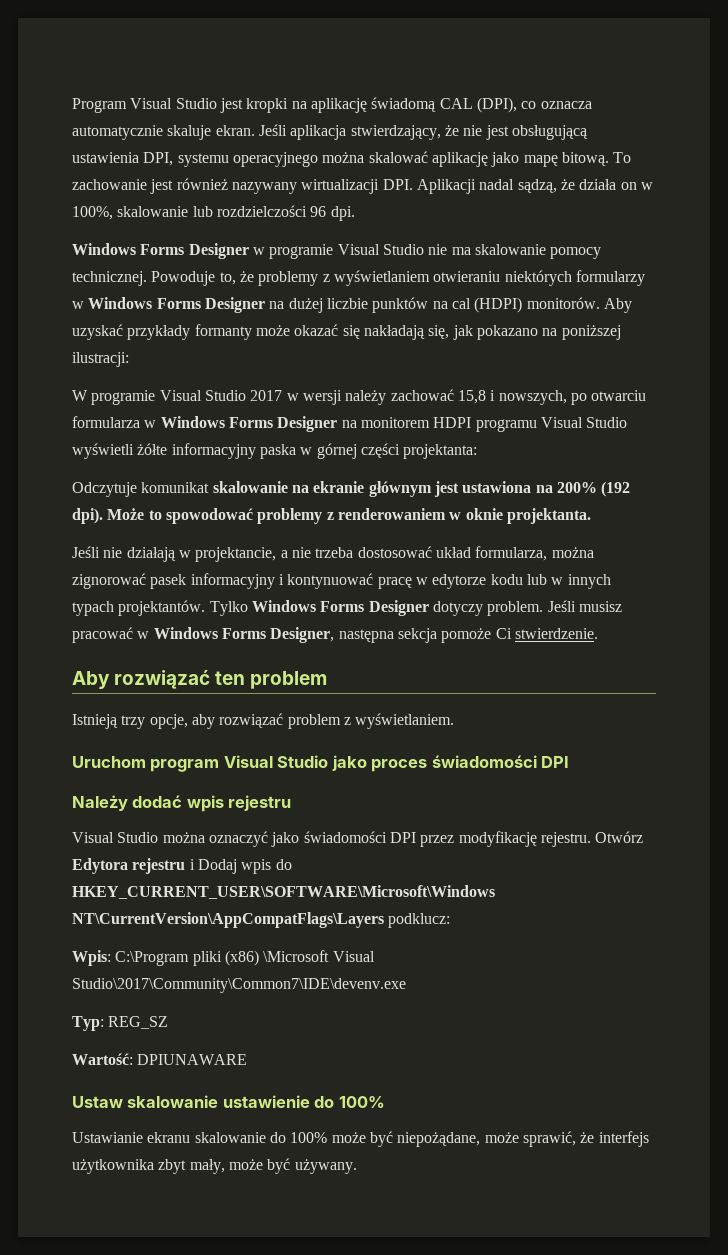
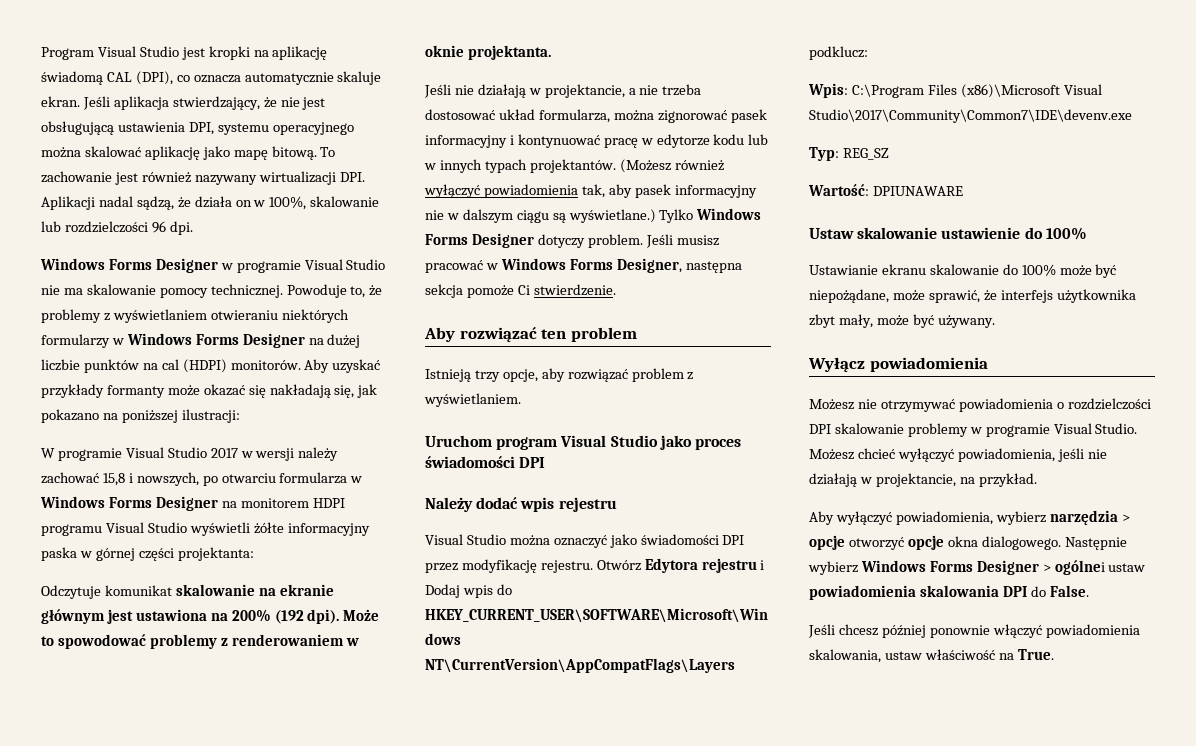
+ (Możesz również wyłączyć powiadomienia tak, aby pasek informacyjny nie w dalszym ciągu są wyświetlane.)
- Wpis: C:\Program pliki (x86) \Microsoft Visual Studio\2017\Community\Common7\IDE\devenv.exe
+ Wpis: C:\Program Files (x86)\Microsoft Visual Studio\2017\Community\Common7\IDE\devenv.exe
+ Wyłącz powiadomienia
+ Możesz nie otrzymywać powiadomienia o rozdzielczości DPI skalowanie problemy w programie Visual Studio. Możesz chcieć wyłączyć powiadomienia, jeśli nie działają w projektancie, na przykład.
+ Aby wyłączyć powiadomienia, wybierz narzędzia > opcje otworzyć opcje okna dialogowego. Następnie wybierz Windows Forms Designer > ogólnei ustaw powiadomienia skalowania DPI do False.
+ Jeśli chcesz później ponownie włączyć powiadomienia skalowania, ustaw właściwość na True.

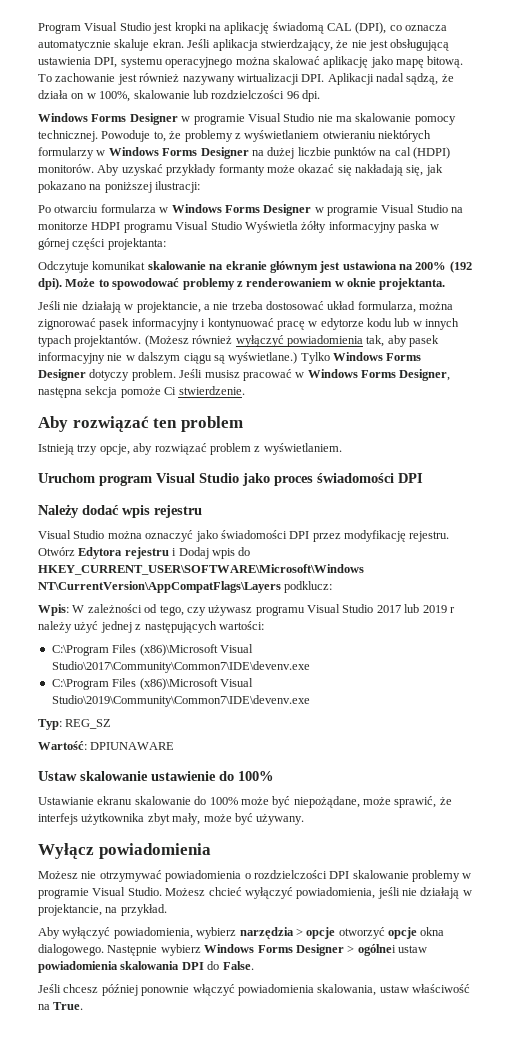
- W programie Visual Studio 2017 w wersji należy zachować 15,8 i nowszych, po otwarciu formularza w Windows Forms Designer na monitorem HDPI programu Visual Studio wyświetli żółte informacyjny paska w górnej części projektanta:
+ Po otwarciu formularza w Windows Forms Designer w programie Visual Studio na monitorze HDPI programu Visual Studio Wyświetla żółty informacyjny paska w górnej części projektanta:
- Wpis: C:\Program Files (x86)\Microsoft Visual Studio\2017\Community\Common7\IDE\devenv.exe
+ Wpis: W zależności od tego, czy używasz programu Visual Studio 2017 lub 2019 r należy użyć jednej z następujących wartości:
+ C:\Program Files (x86)\Microsoft Visual Studio\2017\Community\Common7\IDE\devenv.exe
+ C:\Program Files (x86)\Microsoft Visual Studio\2019\Community\Common7\IDE\devenv.exe

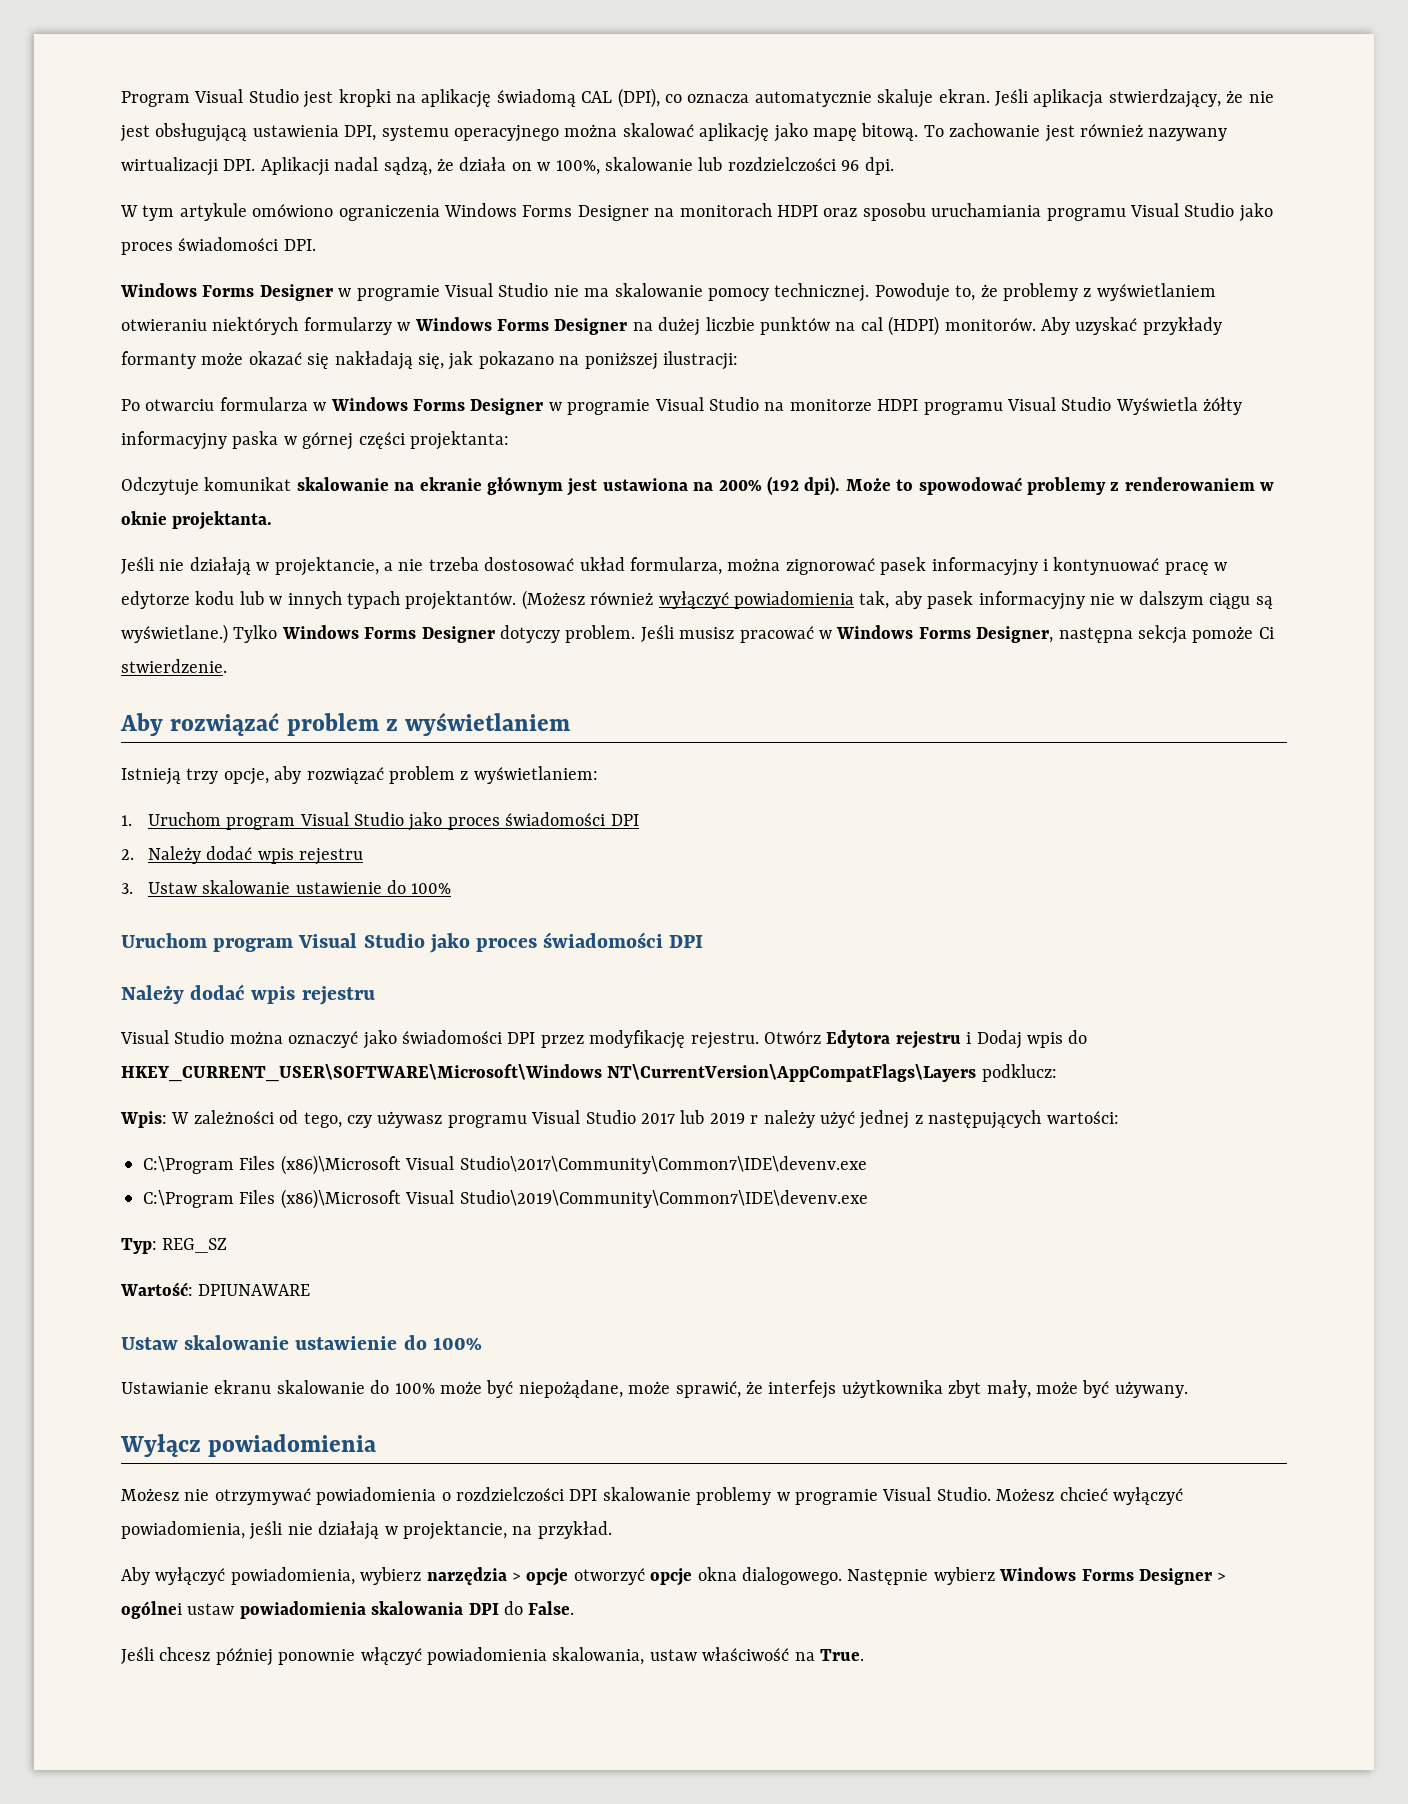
+ W tym artykule omówiono ograniczenia Windows Forms Designer na monitorach HDPI oraz sposobu uruchamiania programu Visual Studio jako proces świadomości DPI.
- Aby rozwiązać ten problem
+ Aby rozwiązać problem z wyświetlaniem
- Istnieją trzy opcje, aby rozwiązać problem z wyświetlaniem.
+ Istnieją trzy opcje, aby rozwiązać problem z wyświetlaniem:
+ 1. Uruchom program Visual Studio jako proces świadomości DPI
+ 2. Należy dodać wpis rejestru
+ 3. Ustaw skalowanie ustawienie do 100%

